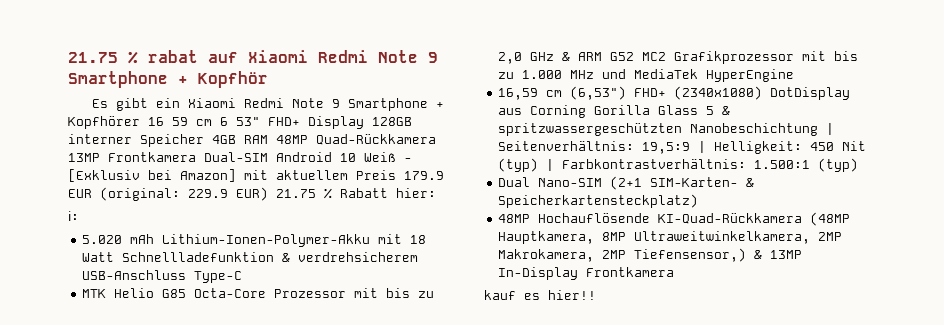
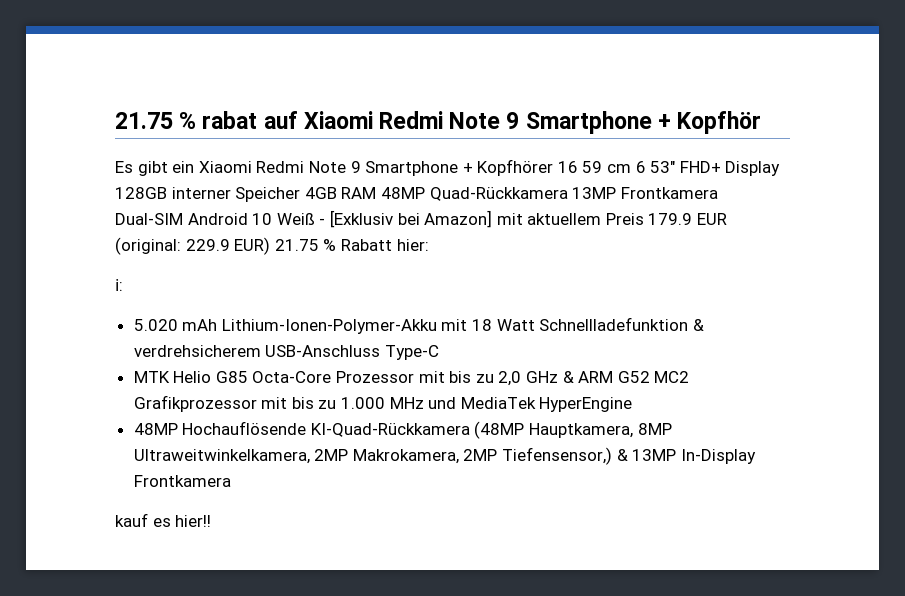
- 16,59 cm (6,53") FHD+ (2340x1080) DotDisplay aus Corning Gorilla Glass 5 & spritzwassergeschützten Nanobeschichtung | Seitenverhältnis: 19,5:9 | Helligkeit: 450 Nit (typ) | Farbkontrastverhältnis: 1.500:1 (typ)
- Dual Nano-SIM (2+1 SIM-Karten- & Speicherkartensteckplatz)

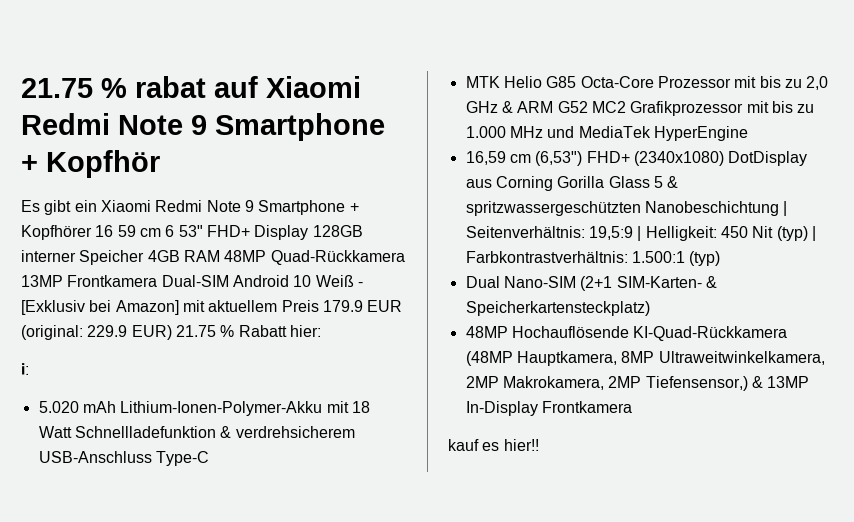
+ 16,59 cm (6,53") FHD+ (2340x1080) DotDisplay aus Corning Gorilla Glass 5 & spritzwassergeschützten Nanobeschichtung | Seitenverhältnis: 19,5:9 | Helligkeit: 450 Nit (typ) | Farbkontrastverhältnis: 1.500:1 (typ)
+ Dual Nano-SIM (2+1 SIM-Karten- & Speicherkartensteckplatz)

